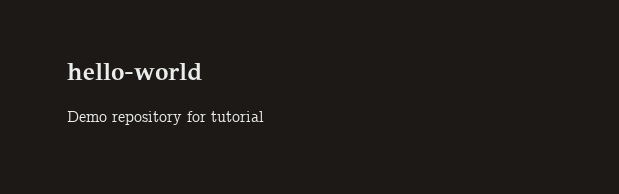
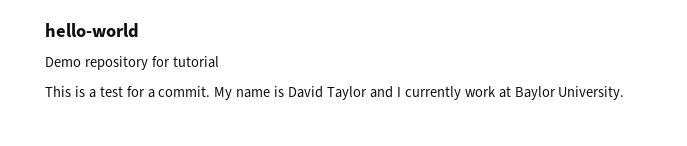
+ This is a test for a commit. My name is David Taylor and I currently work at Baylor University.

